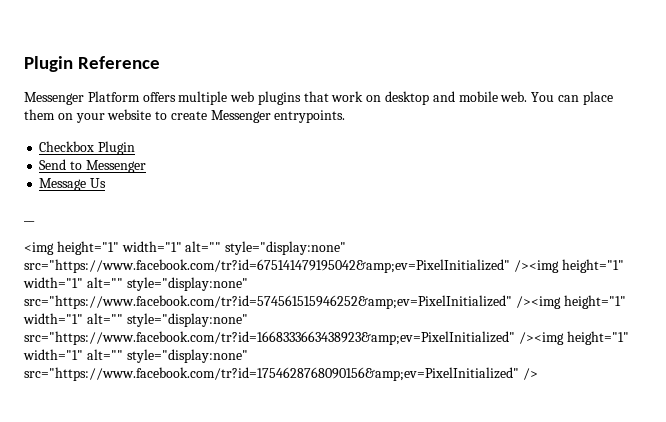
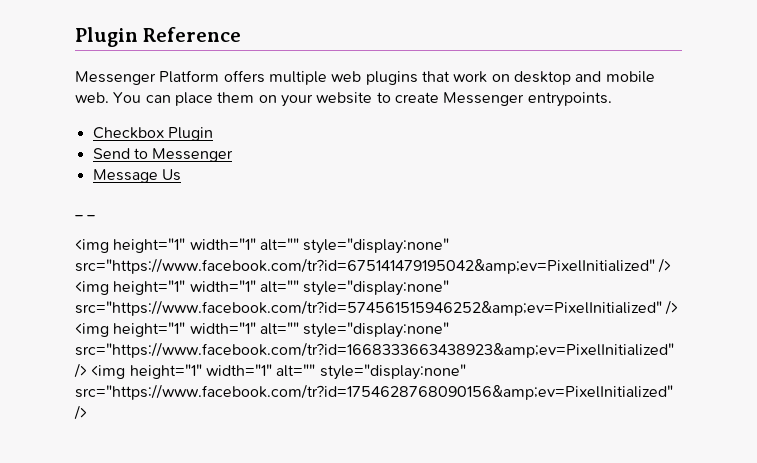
- __
+ _ _
- <img height="1" width="1" alt="" style="display:none" src="https://www.facebook.com/tr?id=675141479195042&amp;ev=PixelInitialized" /><img height="1" width="1" alt="" style="display:none" src="https://www.facebook.com/tr?id=574561515946252&amp;ev=PixelInitialized" /><img height="1" width="1" alt="" style="display:none" src="https://www.facebook.com/tr?id=1668333663438923&amp;ev=PixelInitialized" /><img height="1" width="1" alt="" style="display:none" src="https://www.facebook.com/tr?id=1754628768090156&amp;ev=PixelInitialized" />
+ <img height="1" width="1" alt="" style="display:none" src="https://www.facebook.com/tr?id=675141479195042&amp;ev=PixelInitialized" /> <img height="1" width="1" alt="" style="display:none" src="https://www.facebook.com/tr?id=574561515946252&amp;ev=PixelInitialized" /> <img height="1" width="1" alt="" style="display:none" src="https://www.facebook.com/tr?id=1668333663438923&amp;ev=PixelInitialized" /> <img height="1" width="1" alt="" style="display:none" src="https://www.facebook.com/tr?id=1754628768090156&amp;ev=PixelInitialized" />

